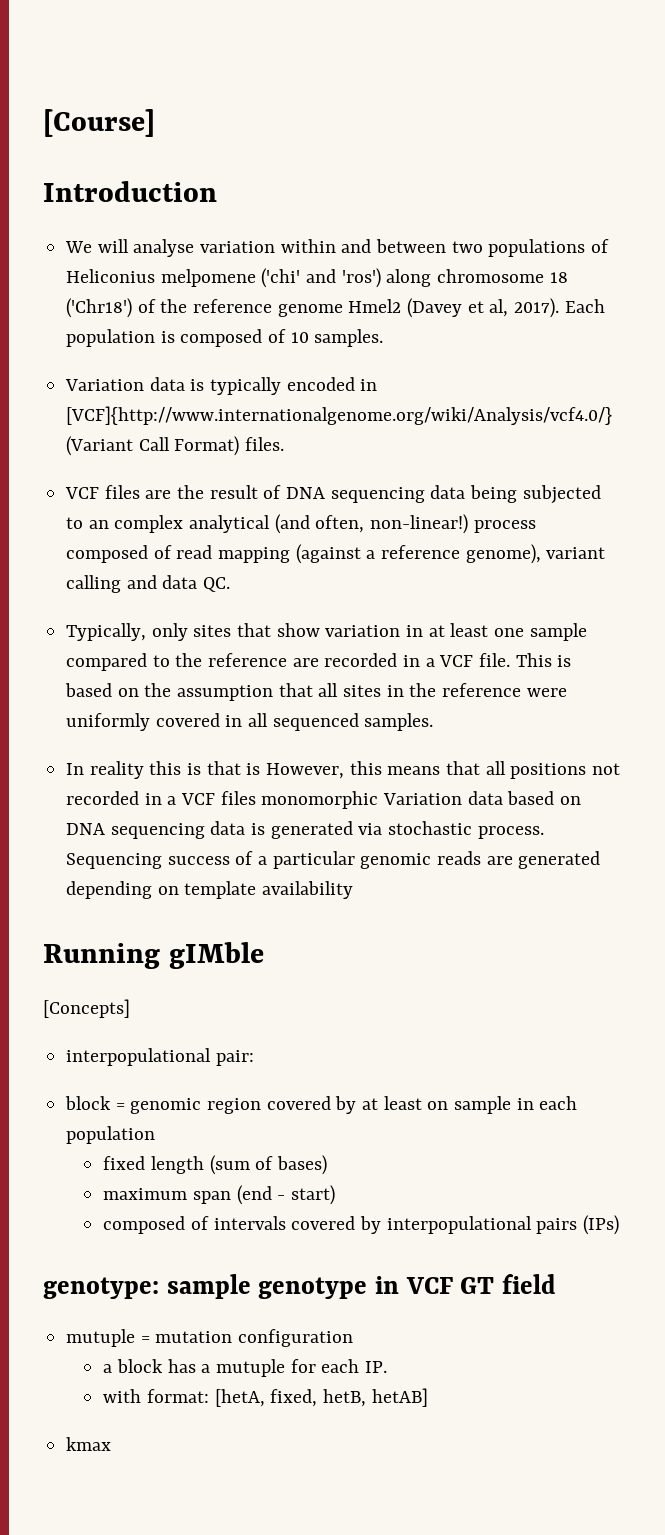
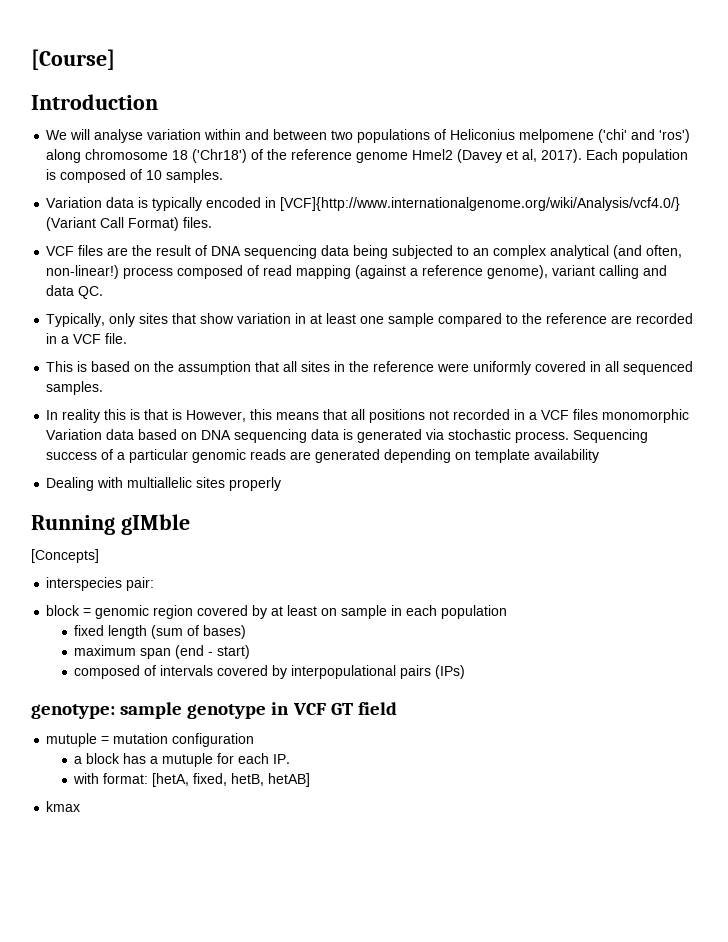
- Typically, only sites that show variation in at least one sample compared to the reference are recorded in a VCF file. This is based on the assumption that all sites in the reference were uniformly covered in all sequenced samples.
+ Typically, only sites that show variation in at least one sample compared to the reference are recorded in a VCF file.
+ This is based on the assumption that all sites in the reference were uniformly covered in all sequenced samples.
+ Dealing with multiallelic sites properly
- interpopulational pair:
+ interspecies pair:

